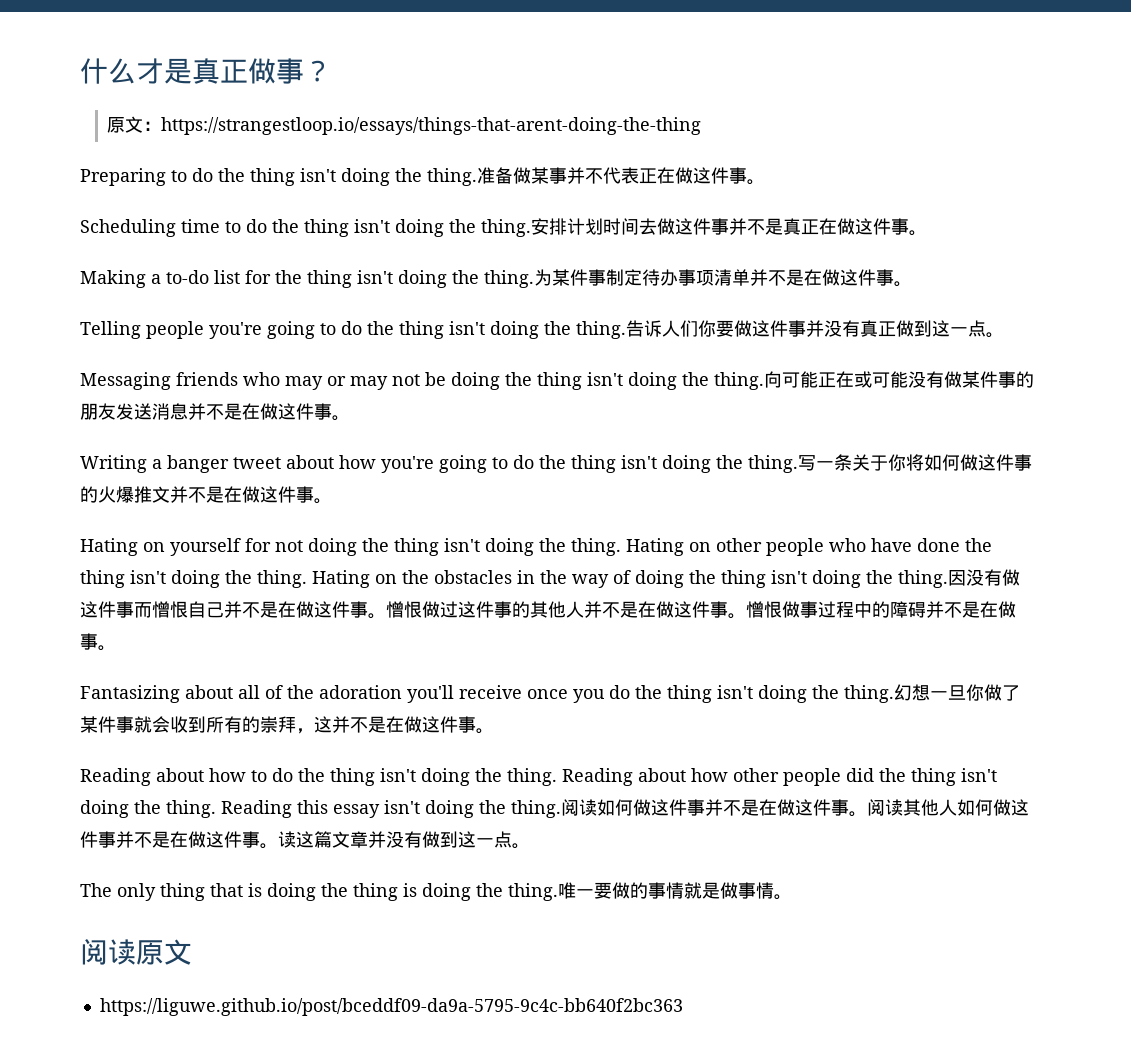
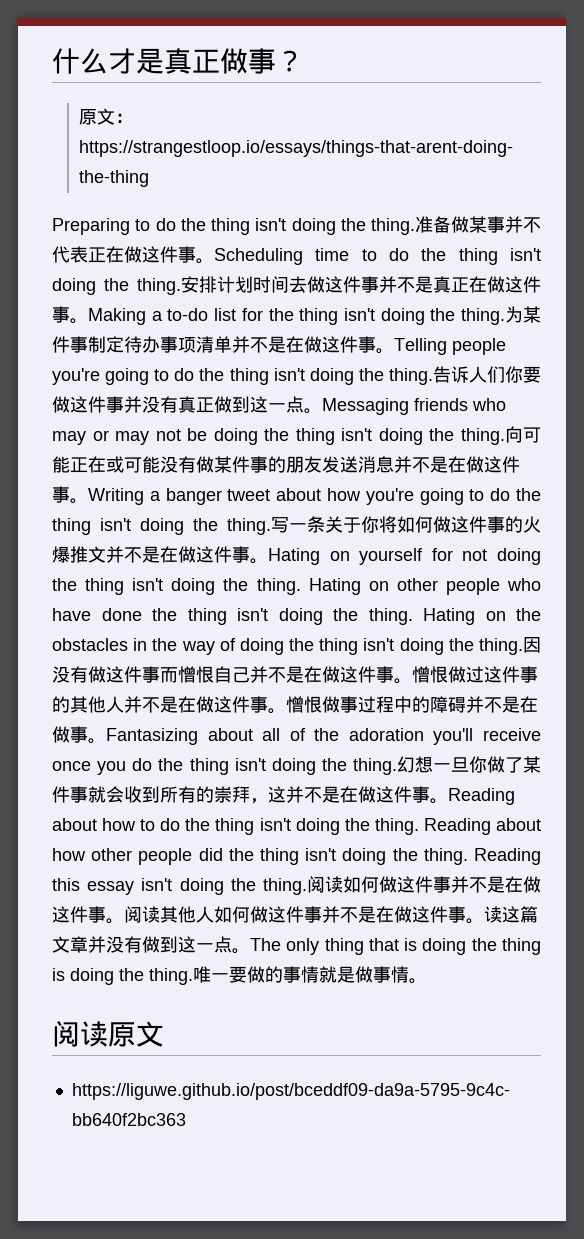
- 准备做某事并不代表正在做这件事。
- Scheduling time to do the thing isn't doing the thing.
+ 准备做某事并不代表正在做这件事。Scheduling time to do the thing isn't doing the thing.
- 安排计划时间去做这件事并不是真正在做这件事。
- Making a to-do list for the thing isn't doing the thing.
+ 安排计划时间去做这件事并不是真正在做这件事。Making a to-do list for the thing isn't doing the thing.
- 为某件事制定待办事项清单并不是在做这件事。
- Telling people you're going to do the thing isn't doing the thing.
+ 为某件事制定待办事项清单并不是在做这件事。Telling people you're going to do the thing isn't doing the thing.
- 告诉人们你要做这件事并没有真正做到这一点。
- Messaging friends who may or may not be doing the thing isn't doing the thing.
+ 告诉人们你要做这件事并没有真正做到这一点。Messaging friends who may or may not be doing the thing isn't doing the thing.
- 向可能正在或可能没有做某件事的朋友发送消息并不是在做这件事。
- Writing a banger tweet about how you're going to do the thing isn't doing the thing.
+ 向可能正在或可能没有做某件事的朋友发送消息并不是在做这件事。Writing a banger tweet about how you're going to do the thing isn't doing the thing.
- 写一条关于你将如何做这件事的火爆推文并不是在做这件事。
- Hating on yourself for not doing the thing isn't doing the thing.
+ 写一条关于你将如何做这件事的火爆推文并不是在做这件事。Hating on yourself for not doing the thing isn't doing the thing.
- 憎恨做事过程中的障碍并不是在做事。
- Fantasizing about all of the adoration you'll receive once you do the thing isn't doing the thing.
+ 憎恨做事过程中的障碍并不是在做事。Fantasizing about all of the adoration you'll receive once you do the thing isn't doing the thing.
- 幻想一旦你做了某件事就会收到所有的崇拜，这并不是在做这件事。
- Reading about how to do the thing isn't doing the thing.
+ 幻想一旦你做了某件事就会收到所有的崇拜，这并不是在做这件事。Reading about how to do the thing isn't doing the thing.
- 读这篇文章并没有做到这一点。
- The only thing that is doing the thing is doing the thing.
+ 读这篇文章并没有做到这一点。The only thing that is doing the thing is doing the thing.

